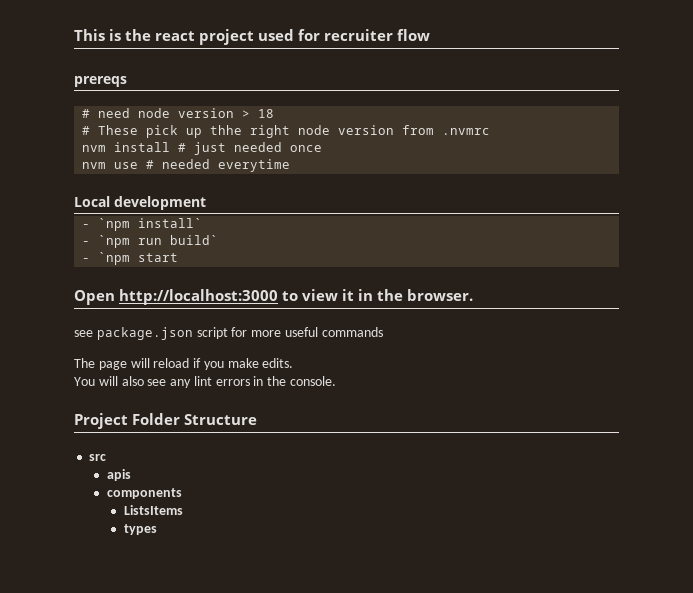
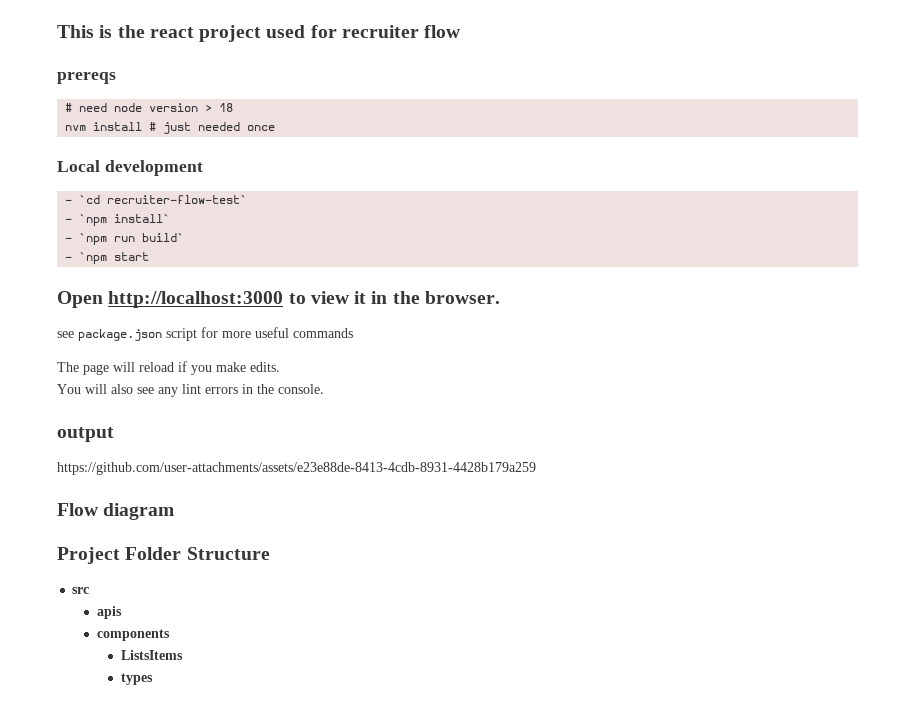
- # These pick up thhe right node version from .nvmrc
- nvm use # needed everytime
+ - `cd recruiter-flow-test`
+ output
+ https://github.com/user-attachments/assets/e23e88de-8413-4cdb-8931-4428b179a259
+ Flow diagram

